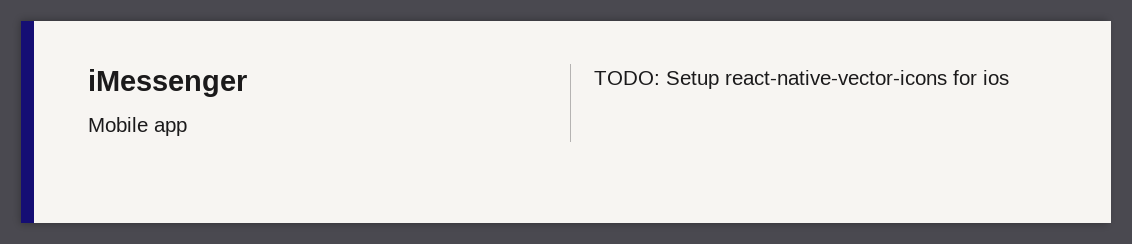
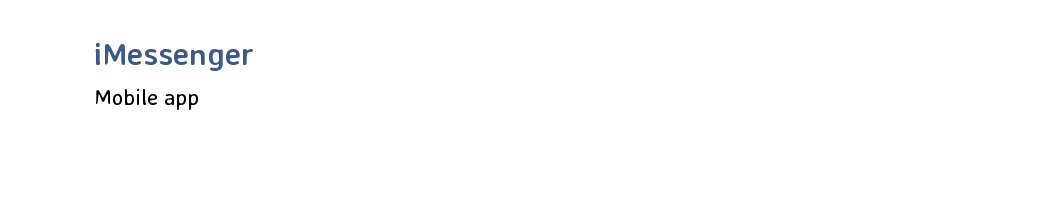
- TODO: Setup react-native-vector-icons for ios

